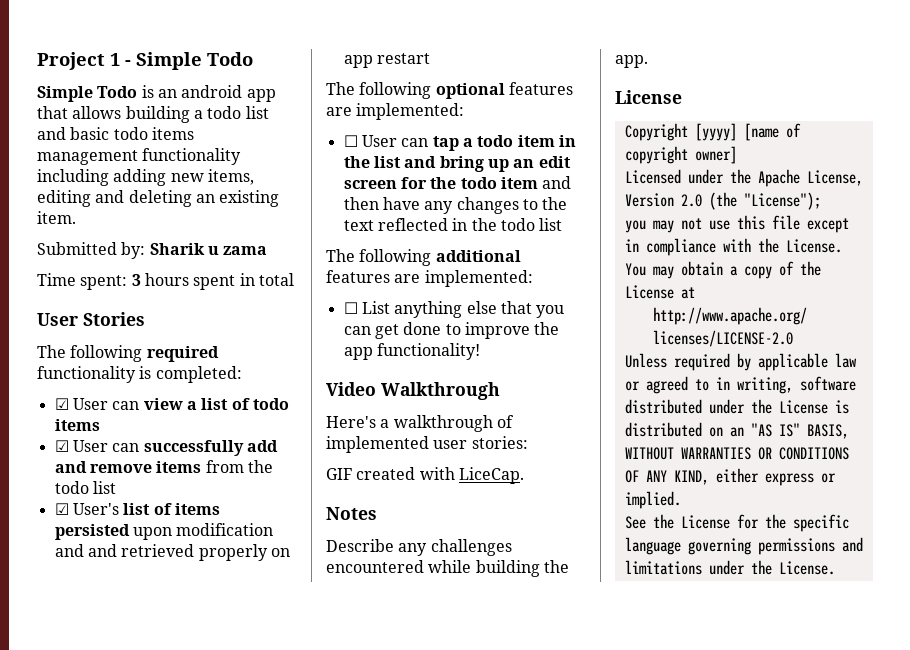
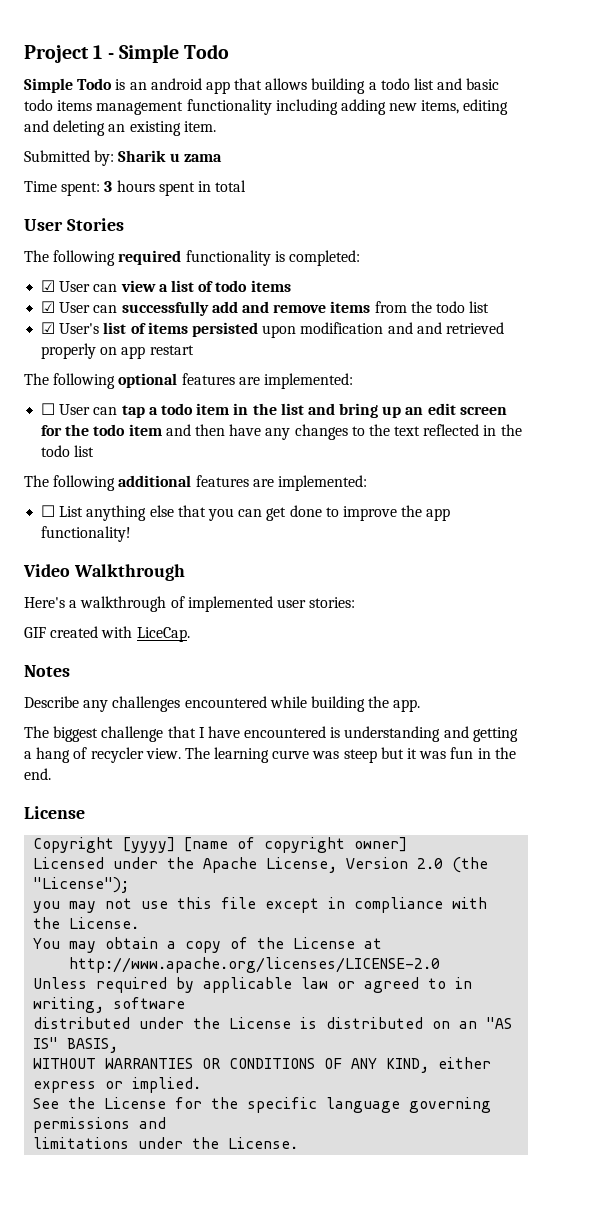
+ The biggest challenge that I have encountered is understanding and getting a hang of recycler view. The learning curve was steep but it was fun in the end.

